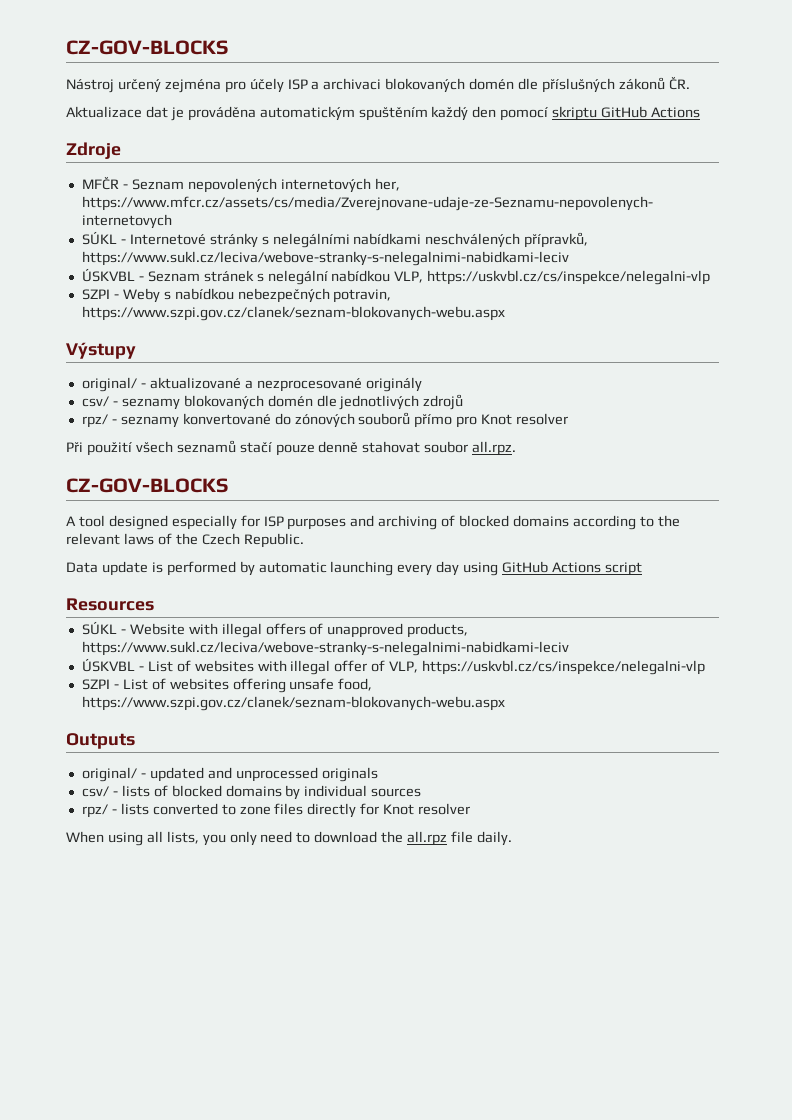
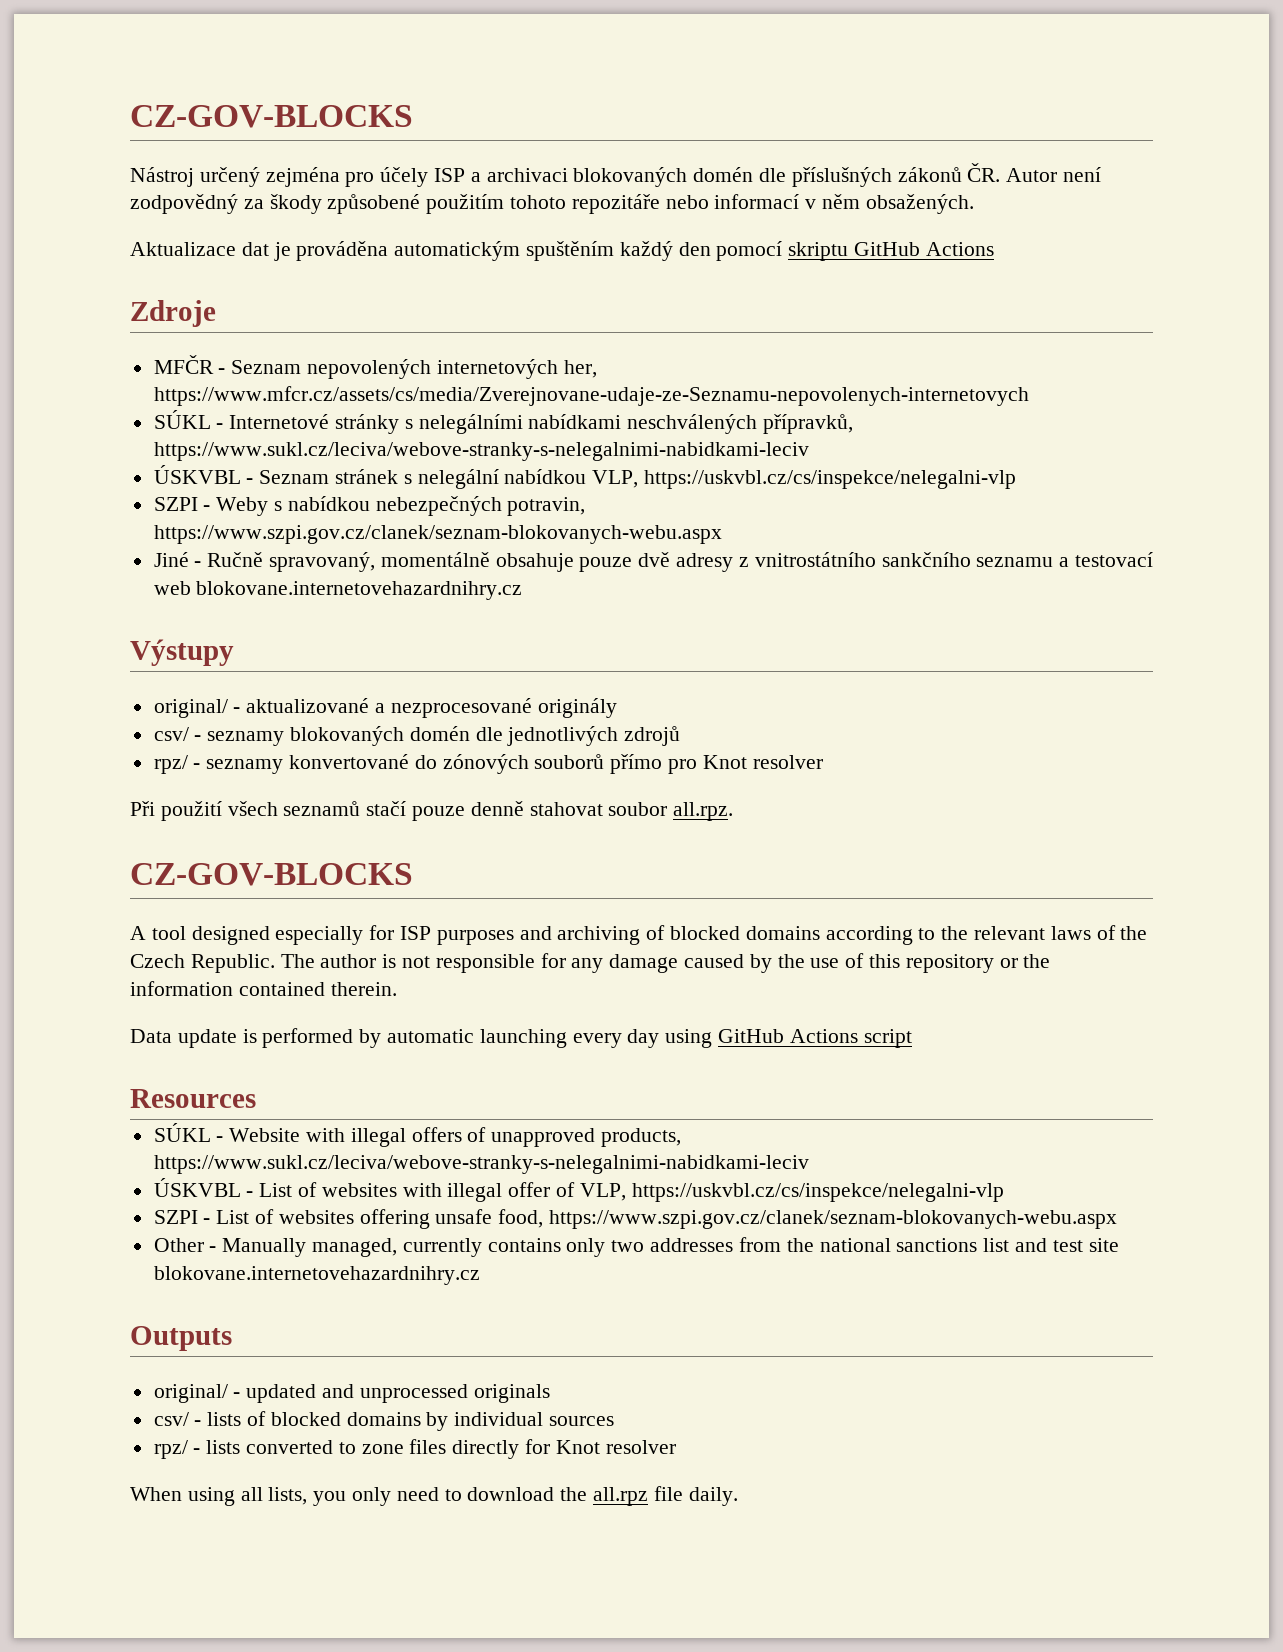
- Nástroj určený zejména pro účely ISP a archivaci blokovaných domén dle příslušných zákonů ČR.
+ Nástroj určený zejména pro účely ISP a archivaci blokovaných domén dle příslušných zákonů ČR. Autor není zodpovědný za škody způsobené použitím tohoto repozitáře nebo informací v něm obsažených.
+ Jiné - Ručně spravovaný, momentálně obsahuje pouze dvě adresy z vnitrostátního sankčního seznamu a testovací web blokovane.internetovehazardnihry.cz
+ The author is not responsible for any damage caused by the use of this repository or the information contained therein.
+ Other - Manually managed, currently contains only two addresses from the national sanctions list and test site blokovane.internetovehazardnihry.cz

